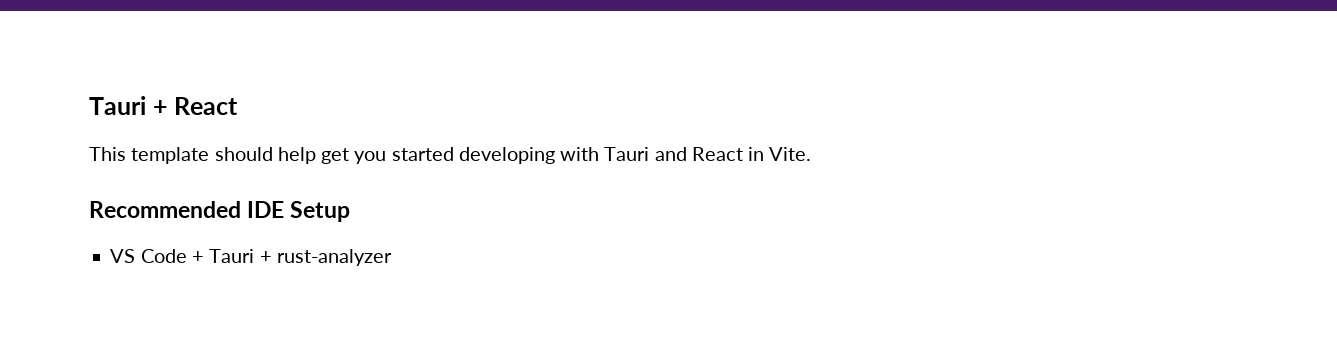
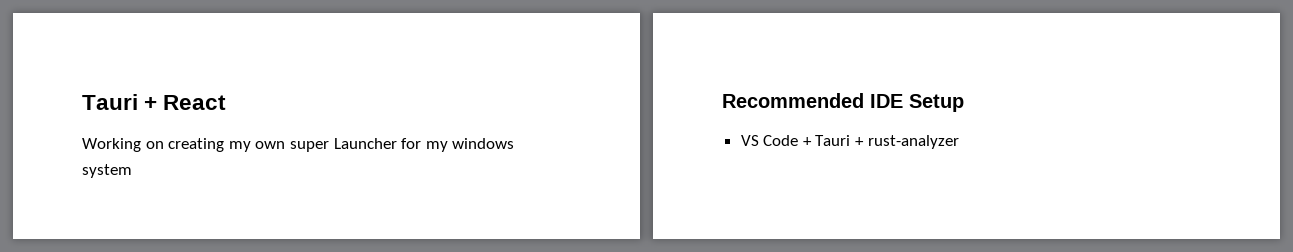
- This template should help get you started developing with Tauri and React in Vite.
+ Working on creating my own super Launcher for my windows system

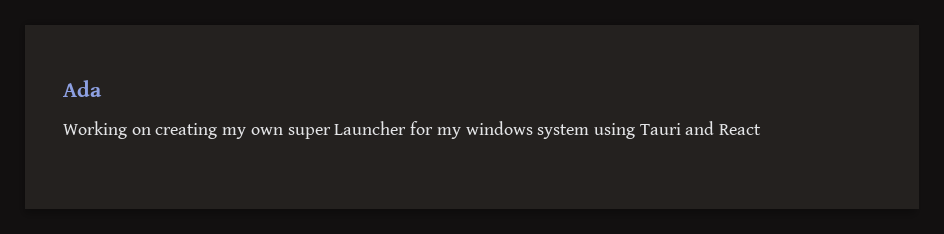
- Tauri + React
+ Ada
- Working on creating my own super Launcher for my windows system
- Recommended IDE Setup
- VS Code + Tauri + rust-analyzer
+ Working on creating my own super Launcher for my windows system using Tauri and React

